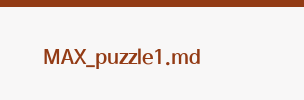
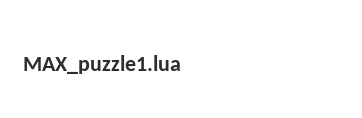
- MAX_puzzle1.md
+ MAX_puzzle1.lua

